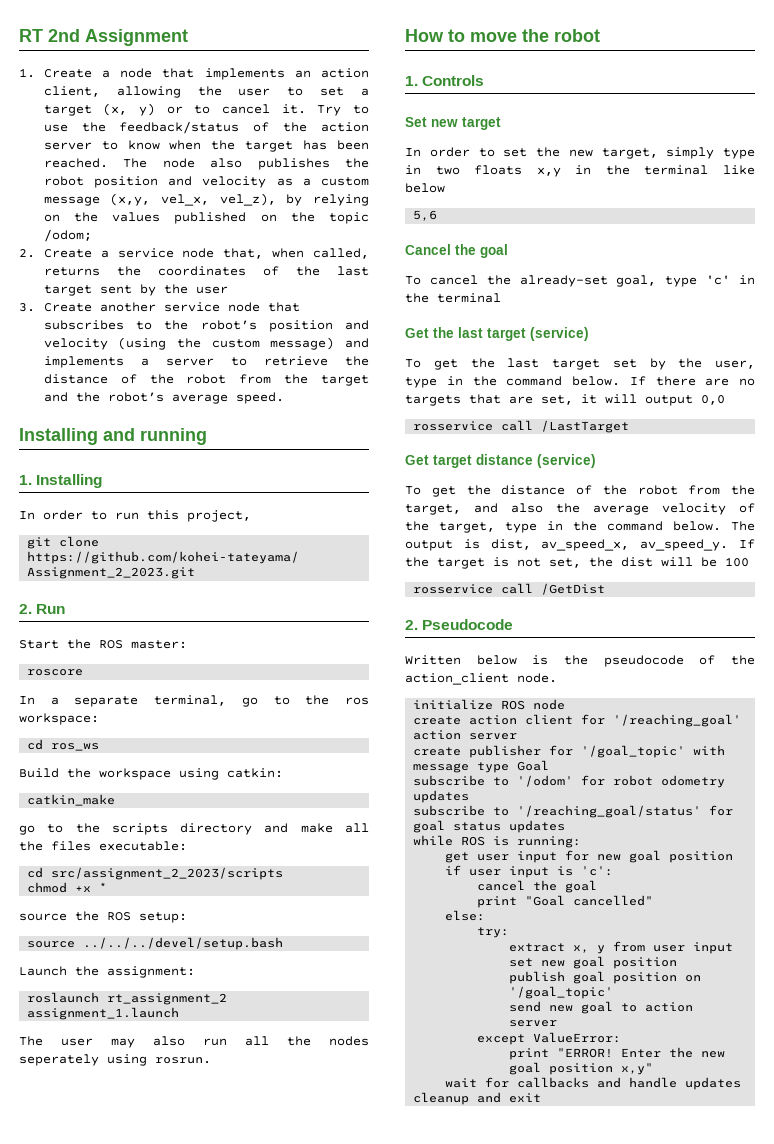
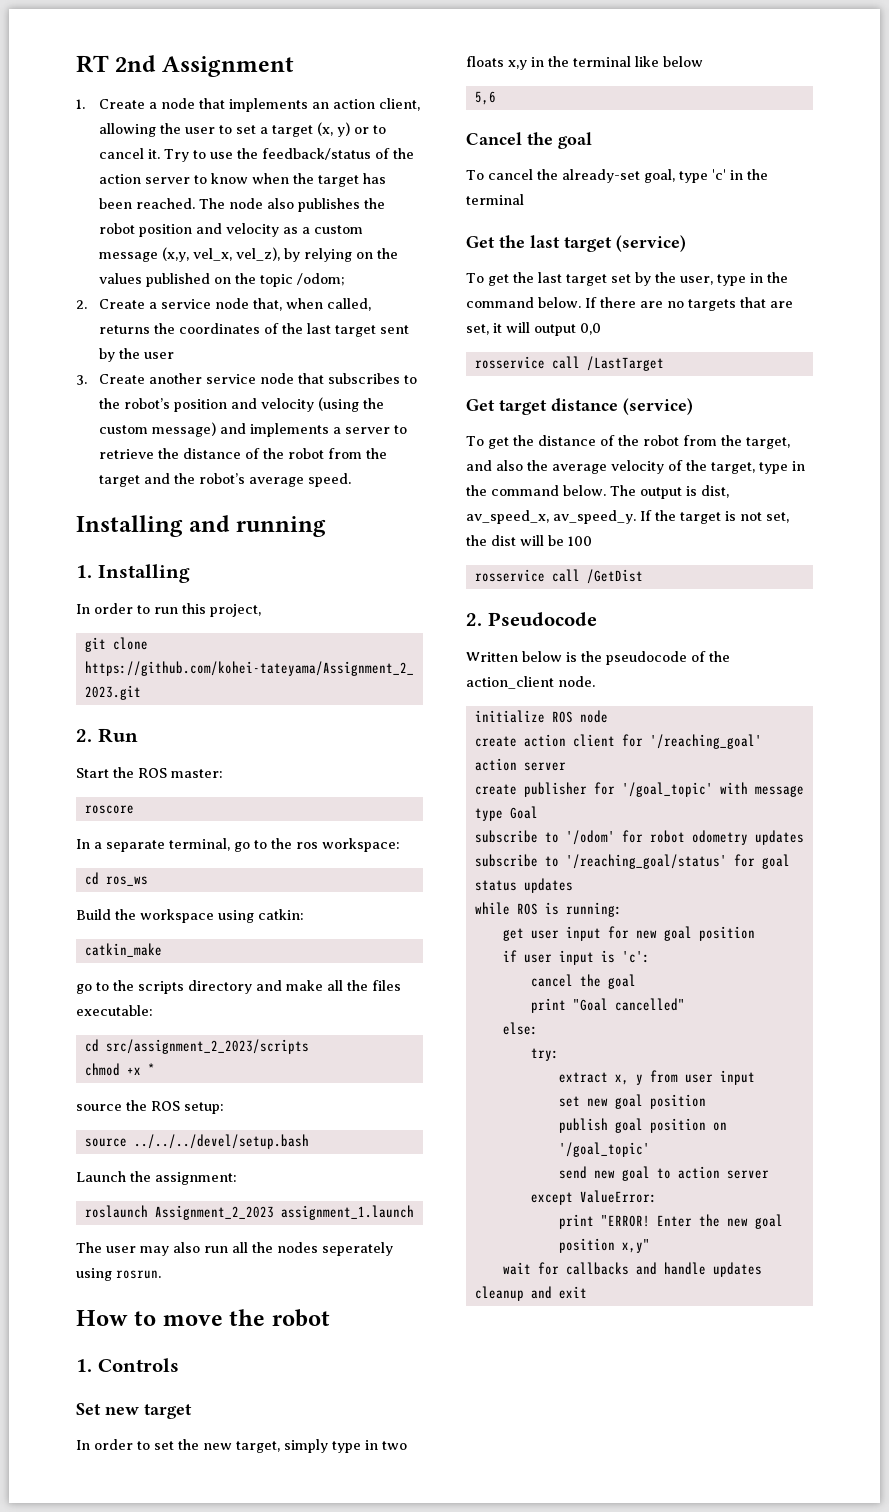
- roslaunch rt_assignment_2 assignment_1.launch
+ roslaunch Assignment_2_2023 assignment_1.launch

